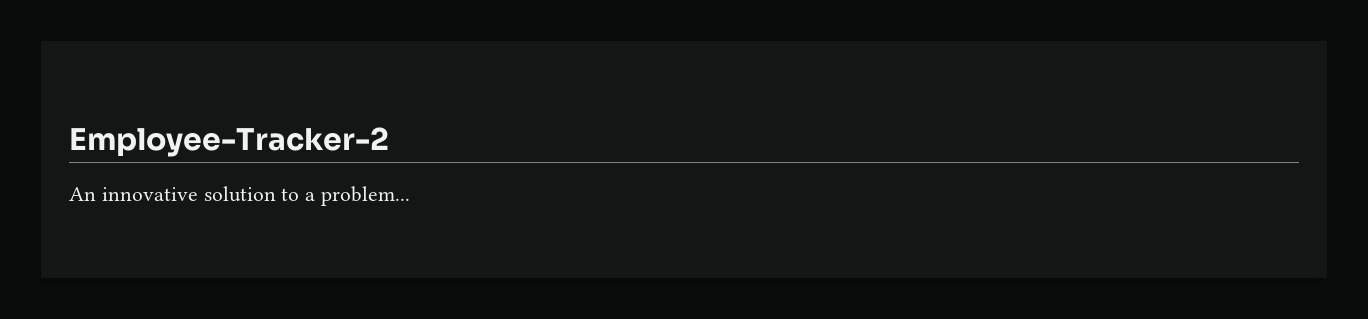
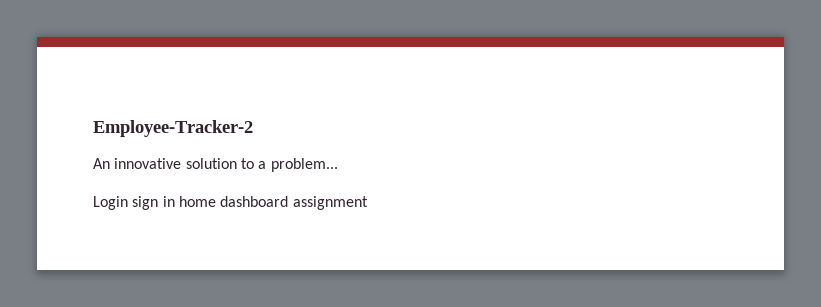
+ Login sign in home dashboard assignment

